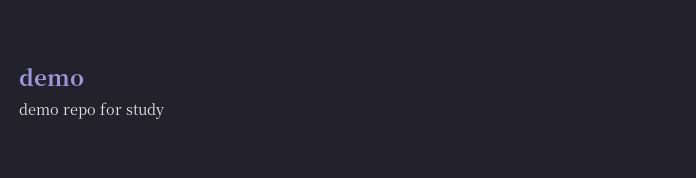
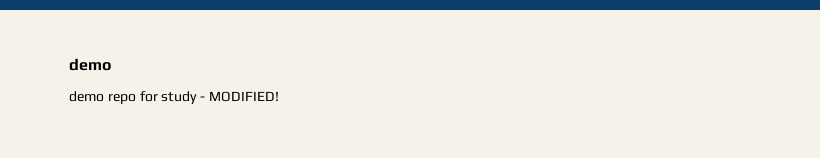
- demo repo for study
+ demo repo for study - MODIFIED!

